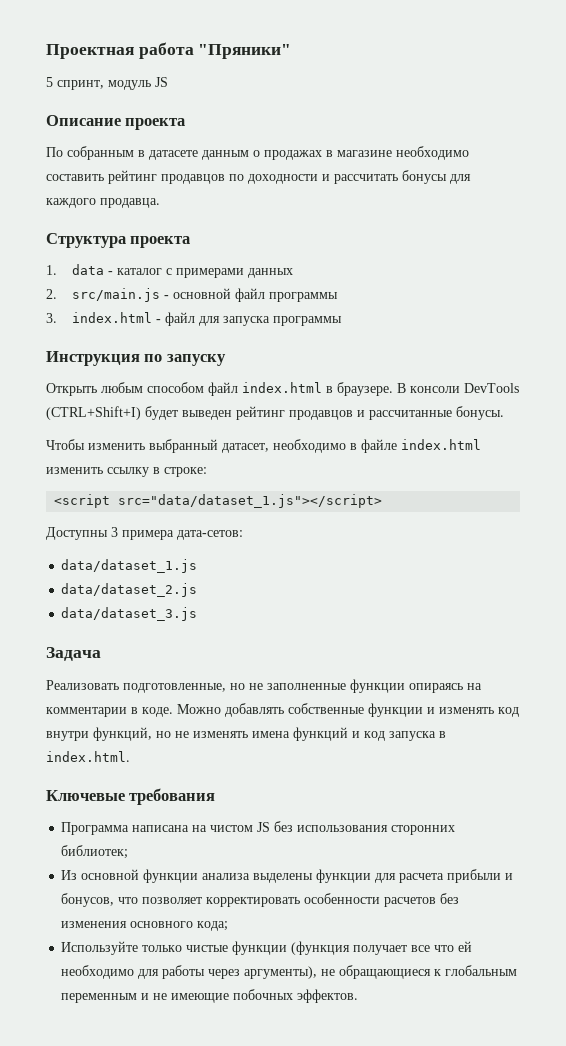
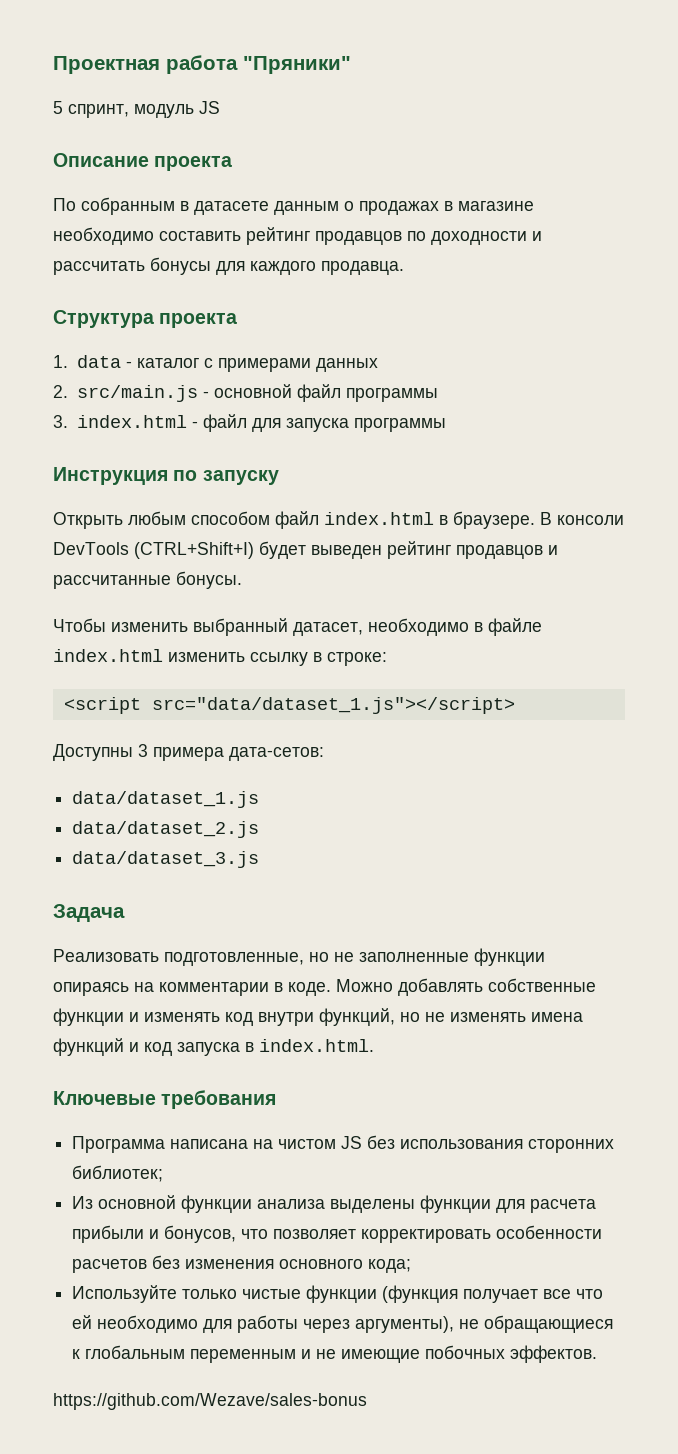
+ https://github.com/Wezave/sales-bonus

